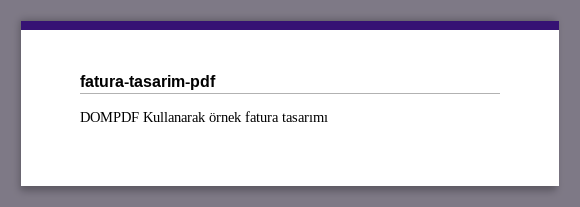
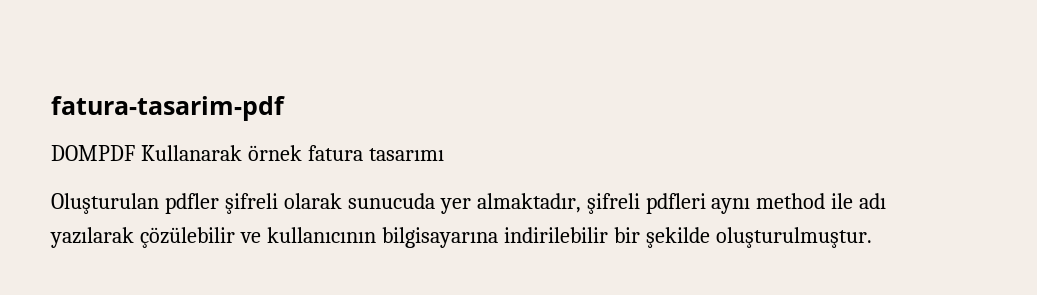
+ Oluşturulan pdfler şifreli olarak sunucuda yer almaktadır, şifreli pdfleri aynı method ile adı yazılarak çözülebilir ve kullanıcının bilgisayarına indirilebilir bir şekilde oluşturulmuştur.

